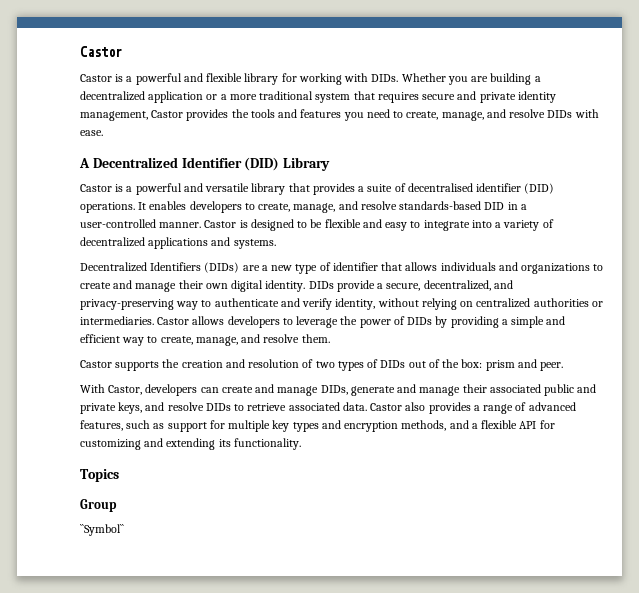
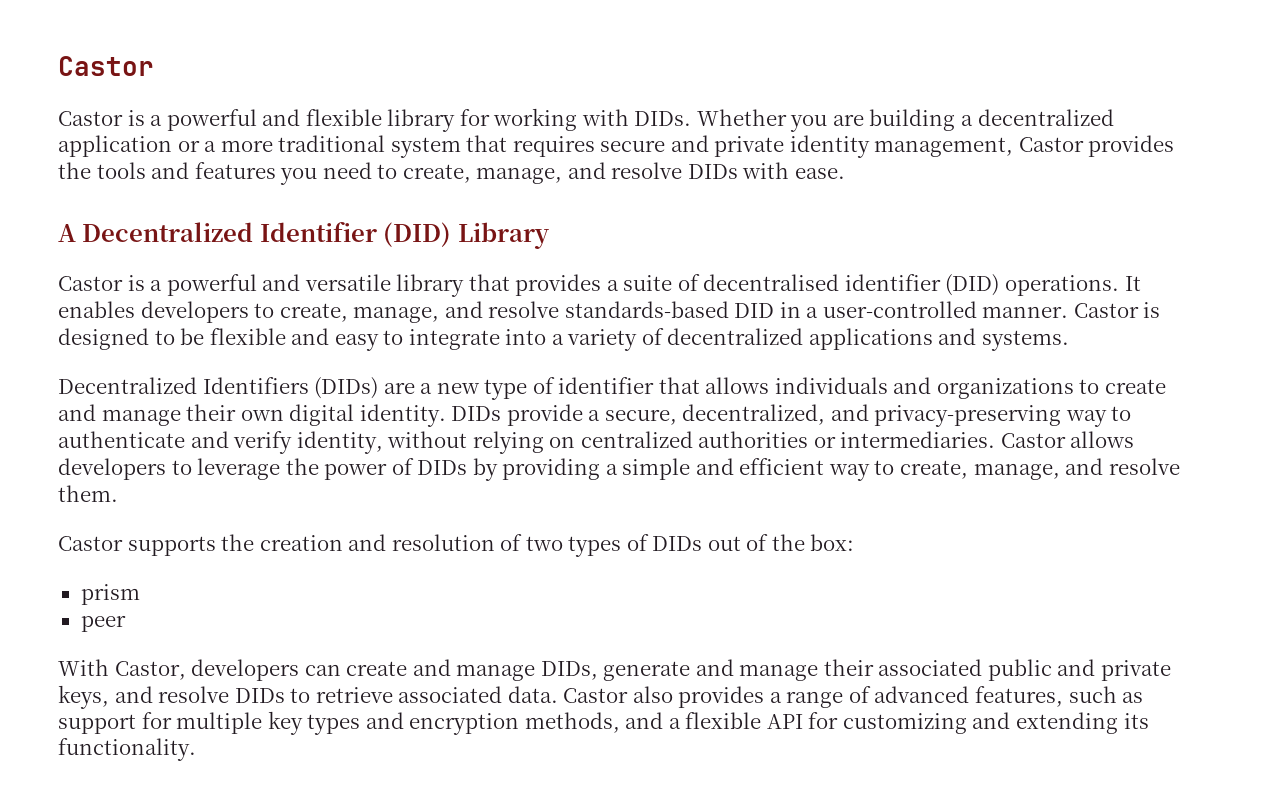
- Castor supports the creation and resolution of two types of DIDs out of the box: prism and peer.
+ Castor supports the creation and resolution of two types of DIDs out of the box:
+ prism
+ peer
- Topics
- Group
- ``Symbol``

